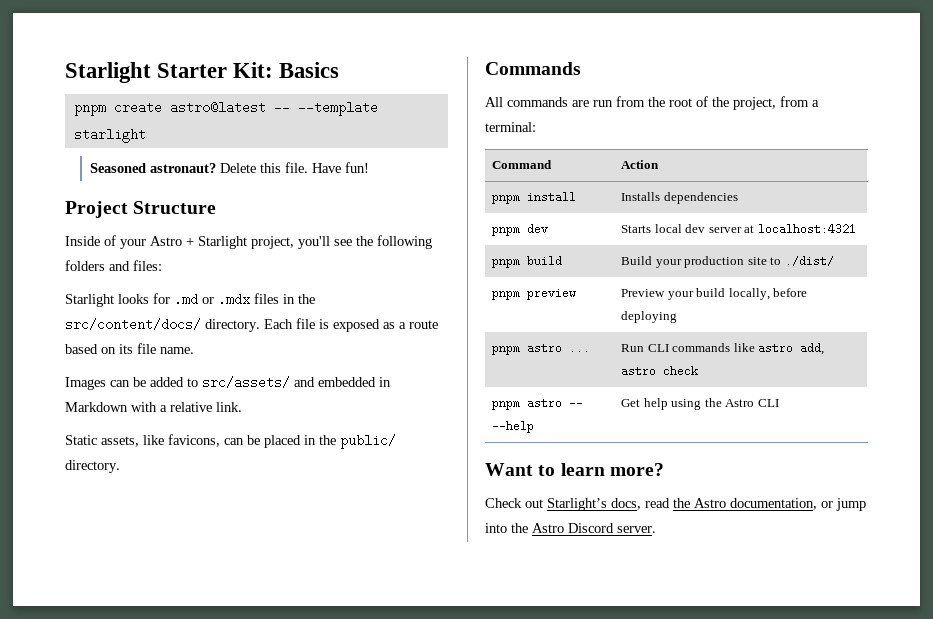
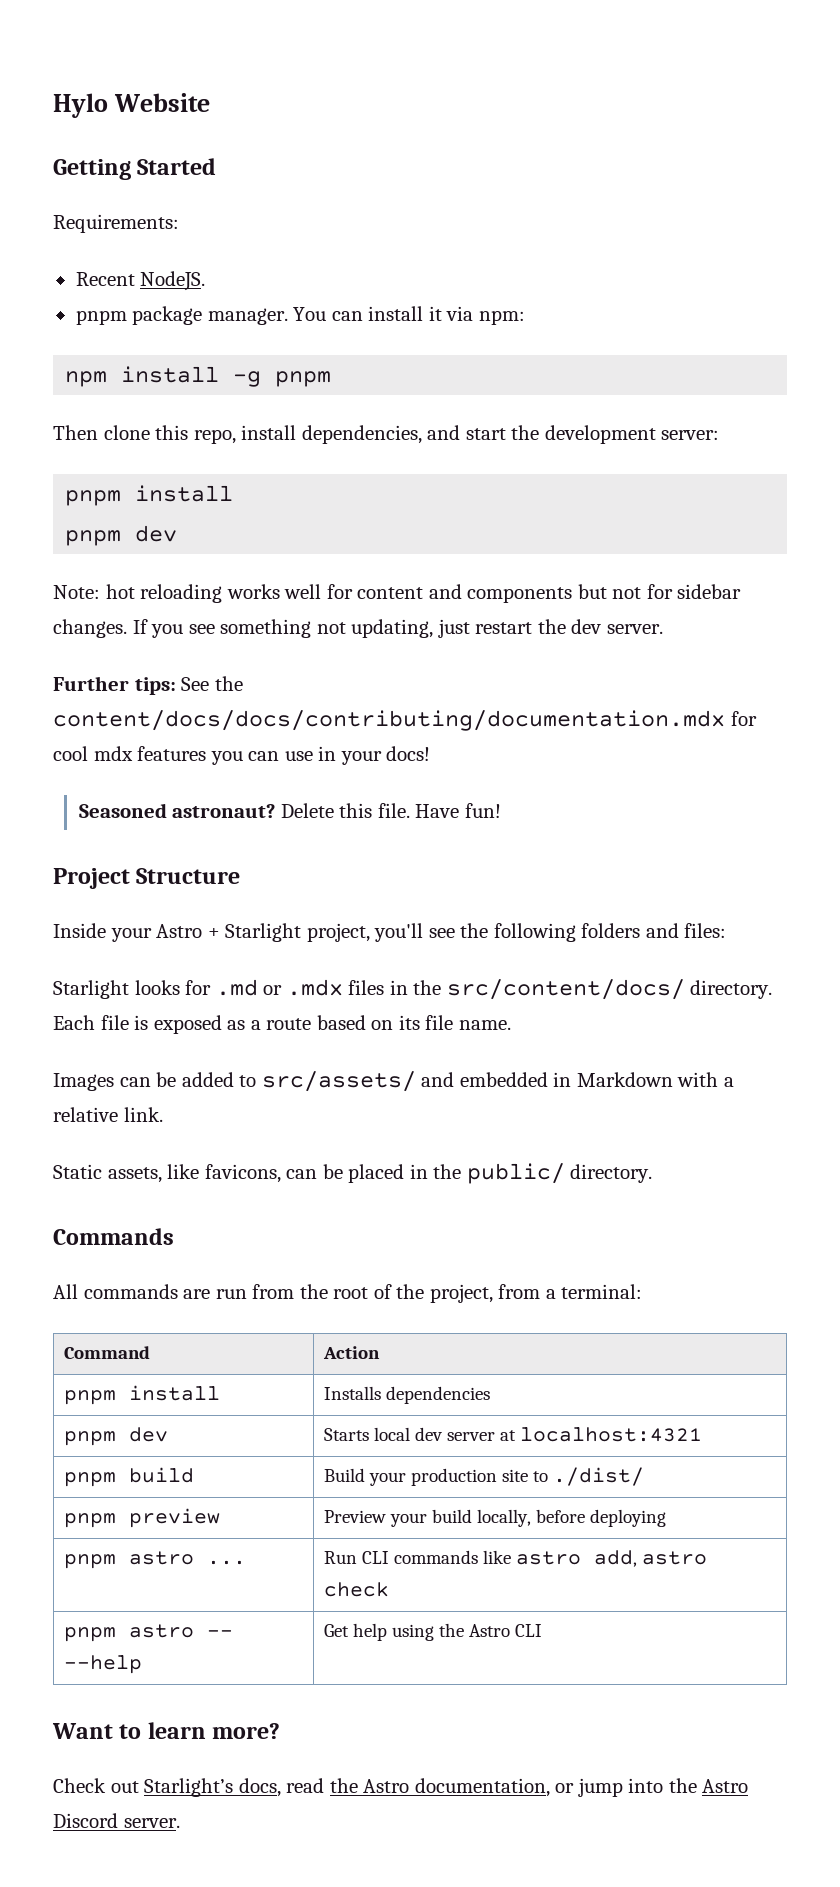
- Starlight Starter Kit: Basics
- pnpm create astro@latest -- --template starlight
+ Hylo Website
+ Getting Started
+ Requirements:
+ Recent NodeJS.
+ pnpm package manager. You can install it via npm:
+ npm install -g pnpm
+ Then clone this repo, install dependencies, and start the development server:
+ pnpm install
+ pnpm dev
+ Note: hot reloading works well for content and components but not for sidebar changes. If you see something not updating, just restart the dev server.
+ Further tips: See the content/docs/docs/contributing/documentation.mdx for cool mdx features you can use in your docs!
- Inside of your Astro + Starlight project, you'll see the following folders and files:
+ Inside your Astro + Starlight project, you'll see the following folders and files:

